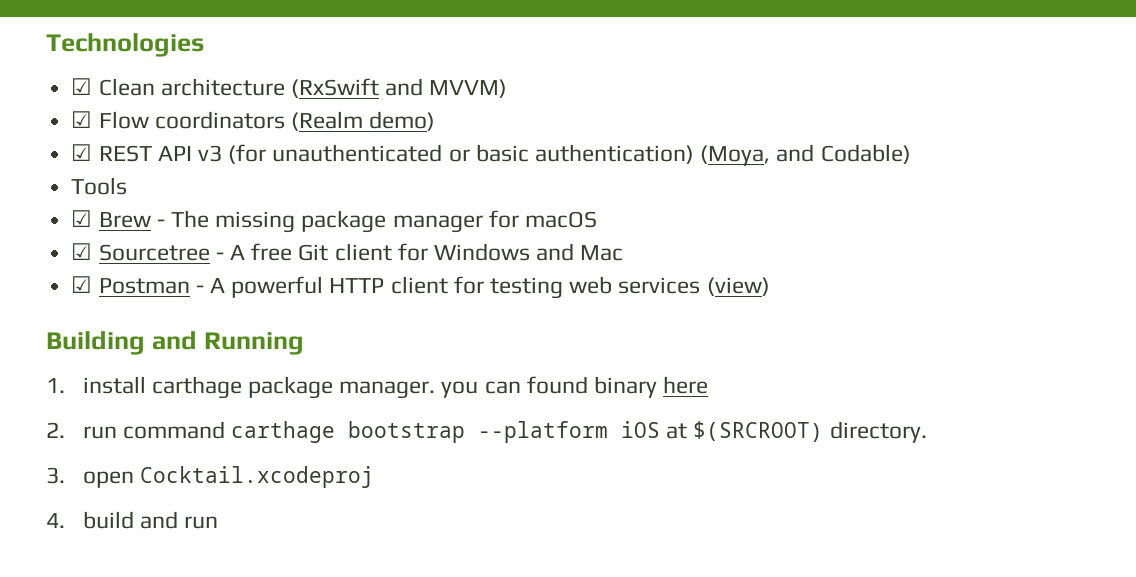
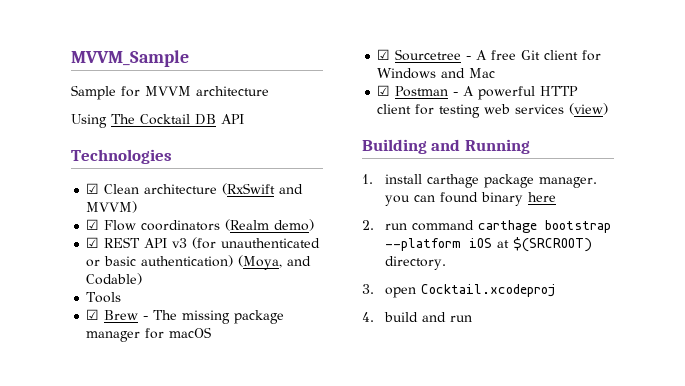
+ MVVM_Sample
+ Sample for MVVM architecture
+ Using The Cocktail DB API

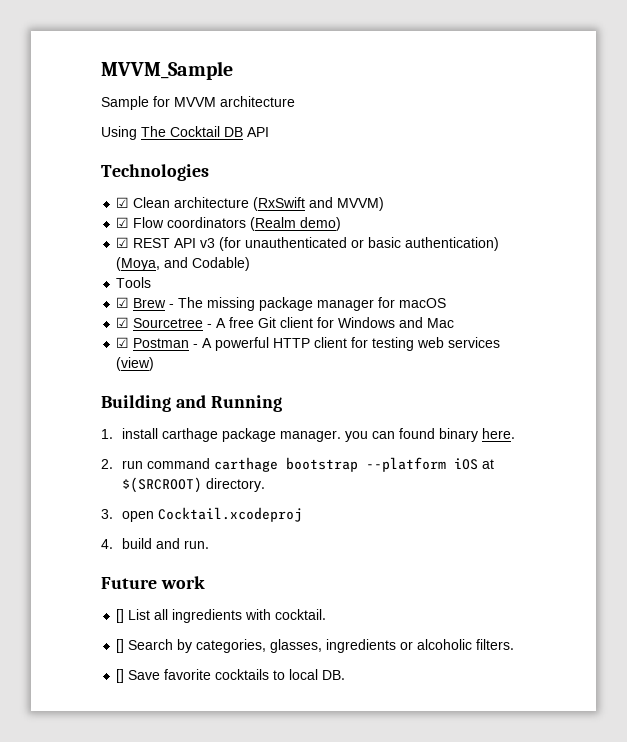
- 1. install carthage package manager. you can found binary here
+ 1. install carthage package manager. you can found binary here.
- 4. build and run
+ 4. build and run.
+ Future work
+ [] List all ingredients with cocktail.
+ [] Search by categories, glasses, ingredients or alcoholic filters.
+ [] Save favorite cocktails to local DB.

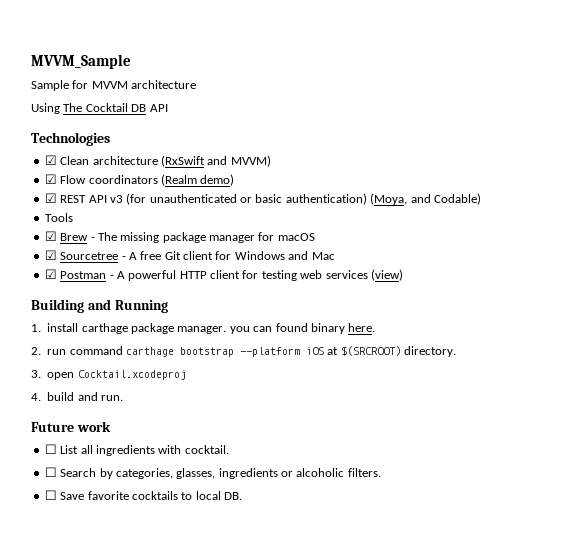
- [] List all ingredients with cocktail.
+ ☐ List all ingredients with cocktail.
- [] Search by categories, glasses, ingredients or alcoholic filters.
+ ☐ Search by categories, glasses, ingredients or alcoholic filters.
- [] Save favorite cocktails to local DB.
+ ☐ Save favorite cocktails to local DB.

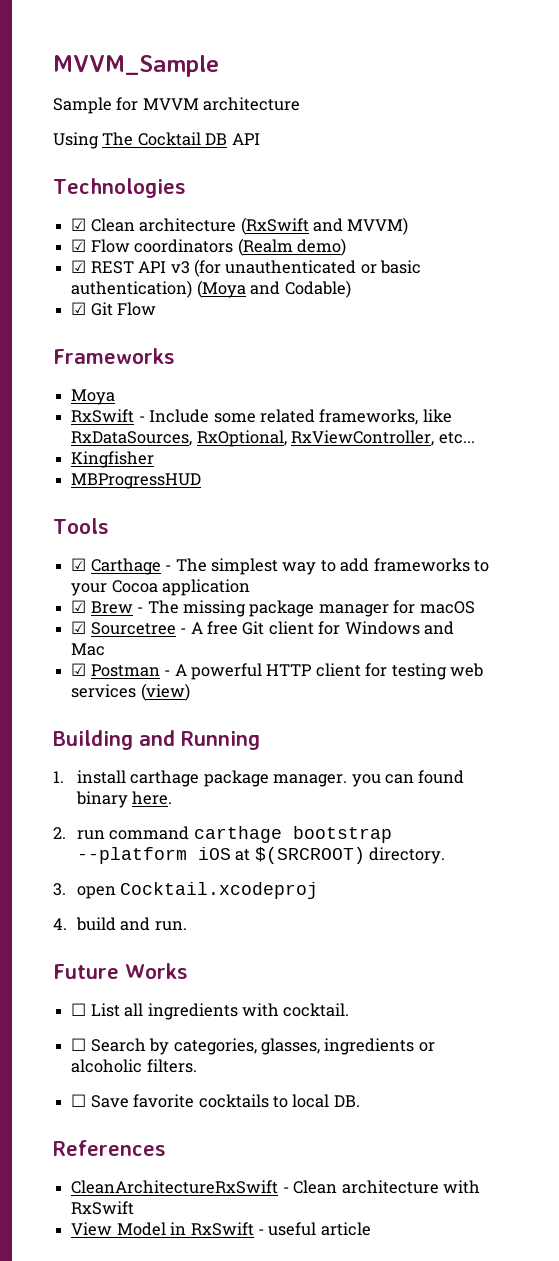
- ☑ REST API v3 (for unauthenticated or basic authentication) (Moya, and Codable)
+ ☑ REST API v3 (for unauthenticated or basic authentication) (Moya and Codable)
+ ☑ Git Flow
+ Frameworks
+ Moya
+ RxSwift - Include some related frameworks, like RxDataSources, RxOptional, RxViewController, etc...
+ Kingfisher
+ MBProgressHUD
  Tools
+ ☑ Carthage - The simplest way to add frameworks to your Cocoa application
- Future work
+ Future Works
+ References
+ CleanArchitectureRxSwift - Clean architecture with RxSwift
+ View Model in RxSwift - useful article

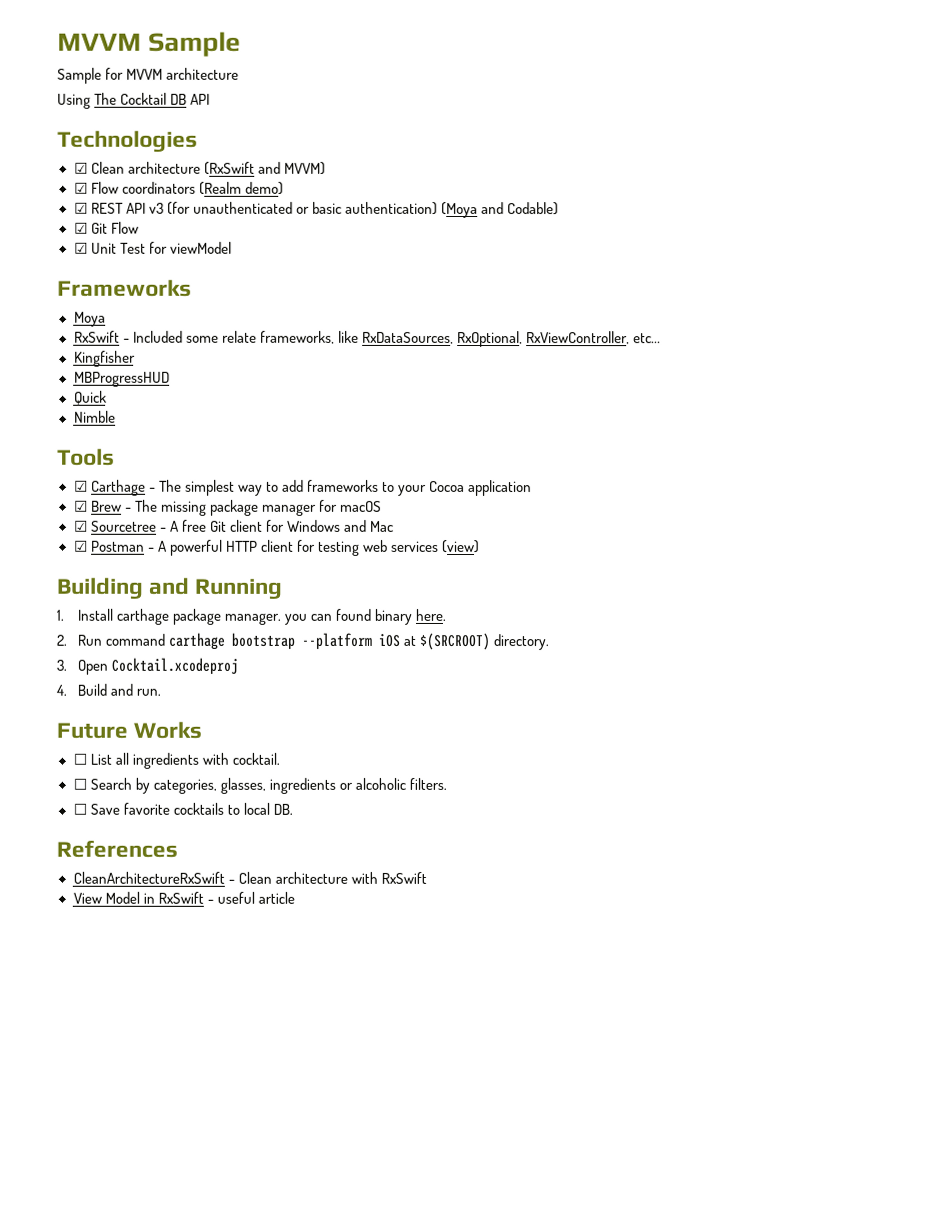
- MVVM_Sample
+ MVVM Sample
+ ☑ Unit Test for viewModel
- RxSwift - Include some related frameworks, like RxDataSources, RxOptional, RxViewController, etc...
+ RxSwift - Included some relate frameworks, like RxDataSources, RxOptional, RxViewController, etc...
+ Quick
+ Nimble
- 1. install carthage package manager. you can found binary here.
+ 1. Install carthage package manager. you can found binary here.
- 2. run command carthage bootstrap --platform iOS at $(SRCROOT) directory.
+ 2. Run command carthage bootstrap --platform iOS at $(SRCROOT) directory.
- 3. open Cocktail.xcodeproj
+ 3. Open Cocktail.xcodeproj
- 4. build and run.
+ 4. Build and run.

